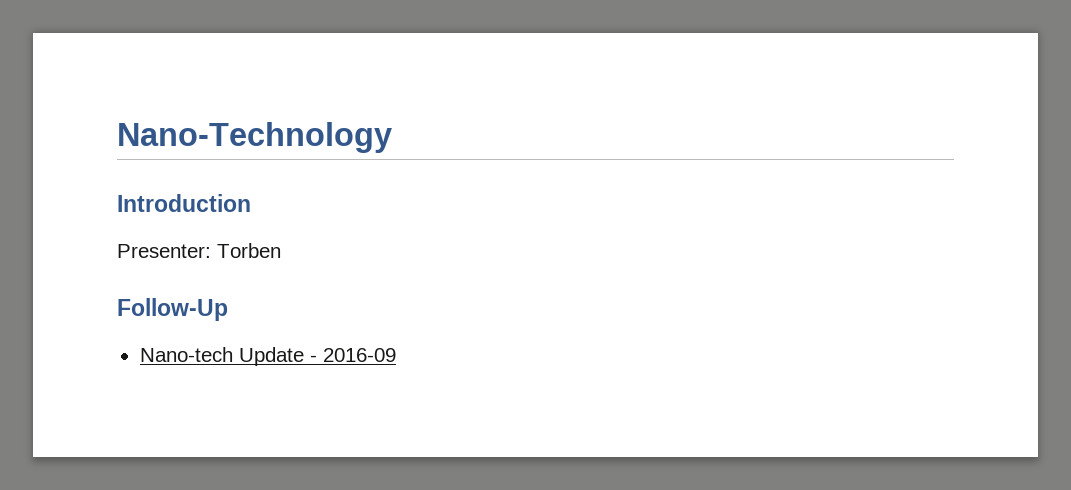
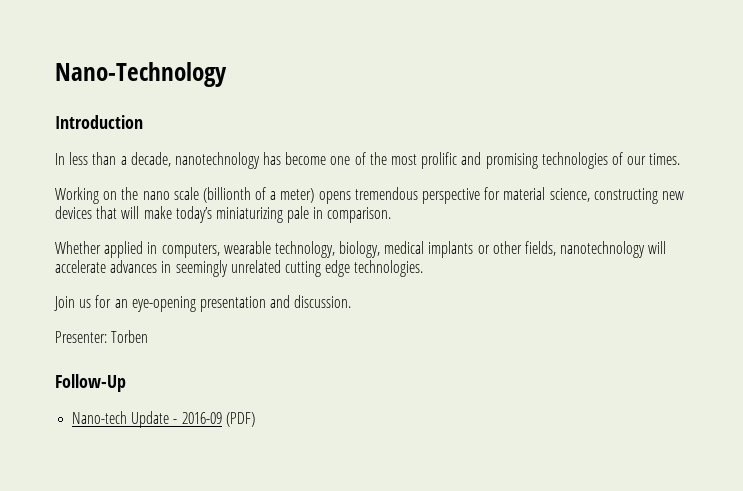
+ In less than a decade, nanotechnology has become one of the most prolific and promising technologies of our times.
+ Working on the nano scale (billionth of a meter) opens tremendous perspective for material science, constructing new devices that will make today’s miniaturizing pale in comparison.
+ Whether applied in computers, wearable technology, biology, medical implants or other fields, nanotechnology will accelerate advances in seemingly unrelated cutting edge technologies.
+ Join us for an eye-opening presentation and discussion.
- Nano-tech Update - 2016-09
+ Nano-tech Update - 2016-09 (PDF)

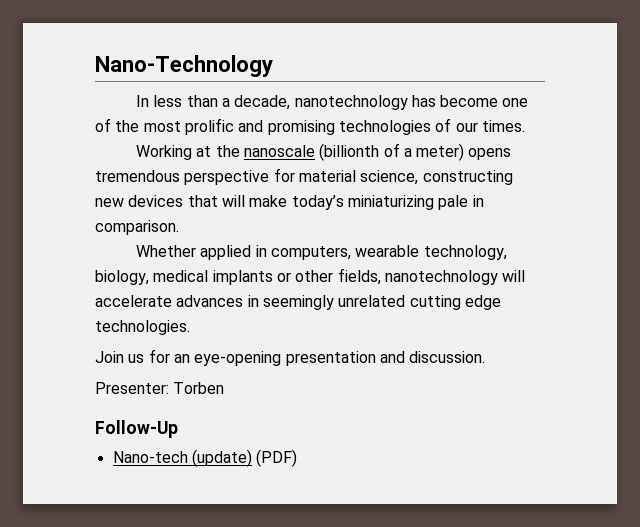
- Introduction
- Working on the nano scale (billionth of a meter) opens tremendous perspective for material science, constructing new devices that will make today’s miniaturizing pale in comparison.
+ Working at the nanoscale (billionth of a meter) opens tremendous perspective for material science, constructing new devices that will make today’s miniaturizing pale in comparison.
- Nano-tech Update - 2016-09 (PDF)
+ Nano-tech (update) (PDF)

